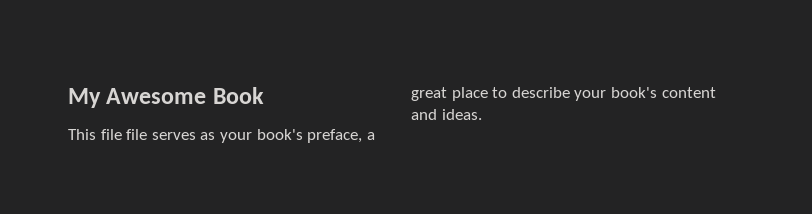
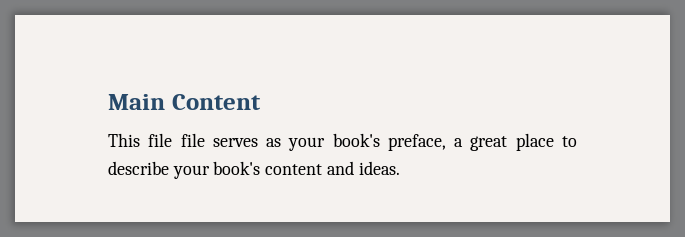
- My Awesome Book
+ Main Content

